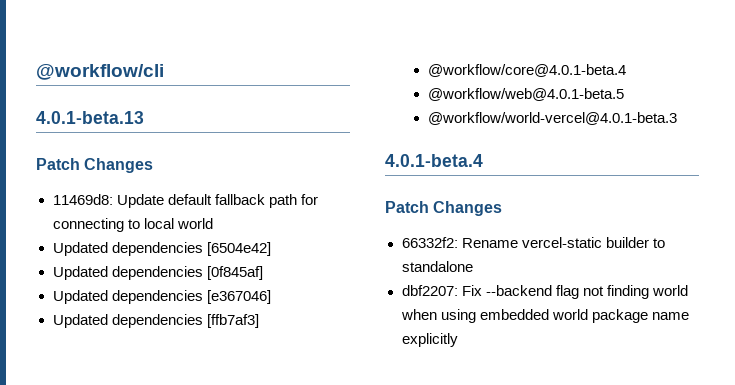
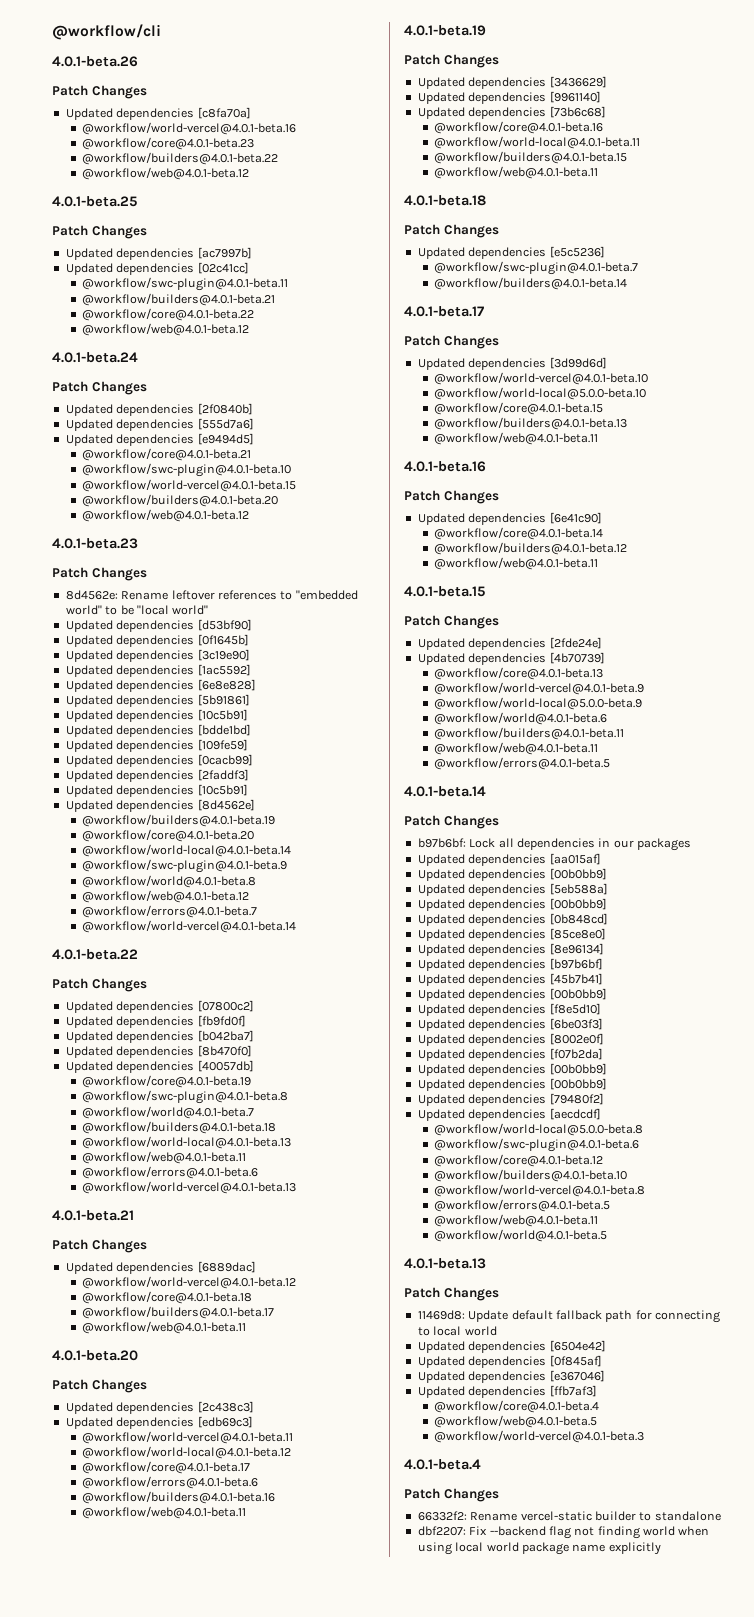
+ 4.0.1-beta.26
+ Patch Changes
+ Updated dependencies [c8fa70a]
+ @workflow/world-vercel@4.0.1-beta.16
+ @workflow/core@4.0.1-beta.23
+ @workflow/builders@4.0.1-beta.22
+ @workflow/web@4.0.1-beta.12
+ 4.0.1-beta.25
+ Patch Changes
+ Updated dependencies [ac7997b]
+ Updated dependencies [02c41cc]
+ @workflow/swc-plugin@4.0.1-beta.11
+ @workflow/builders@4.0.1-beta.21
+ @workflow/core@4.0.1-beta.22
+ @workflow/web@4.0.1-beta.12
+ 4.0.1-beta.24
+ Patch Changes
+ Updated dependencies [2f0840b]
+ Updated dependencies [555d7a6]
+ Updated dependencies [e9494d5]
+ @workflow/core@4.0.1-beta.21
+ @workflow/swc-plugin@4.0.1-beta.10
+ @workflow/world-vercel@4.0.1-beta.15
+ @workflow/builders@4.0.1-beta.20
+ @workflow/web@4.0.1-beta.12
+ 4.0.1-beta.23
+ Patch Changes
+ 8d4562e: Rename leftover references to "embedded world" to be "local world"
+ Updated dependencies [d53bf90]
+ Updated dependencies [0f1645b]
+ Updated dependencies [3c19e90]
+ Updated dependencies [1ac5592]
+ Updated dependencies [6e8e828]
+ Updated dependencies [5b91861]
+ Updated dependencies [10c5b91]
+ Updated dependencies [bdde1bd]
+ Updated dependencies [109fe59]
+ Updated dependencies [0cacb99]
+ Updated dependencies [2faddf3]
+ Updated dependencies [10c5b91]
+ Updated dependencies [8d4562e]
+ @workflow/builders@4.0.1-beta.19
+ @workflow/core@4.0.1-beta.20
+ @workflow/world-local@4.0.1-beta.14
+ @workflow/swc-plugin@4.0.1-beta.9
+ @workflow/world@4.0.1-beta.8
+ @workflow/web@4.0.1-beta.12
+ @workflow/errors@4.0.1-beta.7
+ @workflow/world-vercel@4.0.1-beta.14
+ 4.0.1-beta.22
+ Patch Changes
+ Updated dependencies [07800c2]
+ Updated dependencies [fb9fd0f]
+ Updated dependencies [b042ba7]
+ Updated dependencies [8b470f0]
+ Updated dependencies [40057db]
+ @workflow/core@4.0.1-beta.19
+ @workflow/swc-plugin@4.0.1-beta.8
+ @workflow/world@4.0.1-beta.7
+ @workflow/builders@4.0.1-beta.18
+ @workflow/world-local@4.0.1-beta.13
+ @workflow/web@4.0.1-beta.11
+ @workflow/errors@4.0.1-beta.6
+ @workflow/world-vercel@4.0.1-beta.13
+ 4.0.1-beta.21
+ Patch Changes
+ Updated dependencies [6889dac]
+ @workflow/world-vercel@4.0.1-beta.12
+ @workflow/core@4.0.1-beta.18
+ @workflow/builders@4.0.1-beta.17
+ @workflow/web@4.0.1-beta.11
+ 4.0.1-beta.20
+ Patch Changes
+ Updated dependencies [2c438c3]
+ Updated dependencies [edb69c3]
+ @workflow/world-vercel@4.0.1-beta.11
+ @workflow/world-local@4.0.1-beta.12
+ @workflow/core@4.0.1-beta.17
+ @workflow/errors@4.0.1-beta.6
+ @workflow/builders@4.0.1-beta.16
+ @workflow/web@4.0.1-beta.11
+ 4.0.1-beta.19
+ Patch Changes
+ Updated dependencies [3436629]
+ Updated dependencies [9961140]
+ Updated dependencies [73b6c68]
+ @workflow/core@4.0.1-beta.16
+ @workflow/world-local@4.0.1-beta.11
+ @workflow/builders@4.0.1-beta.15
+ @workflow/web@4.0.1-beta.11
+ 4.0.1-beta.18
+ Patch Changes
+ Updated dependencies [e5c5236]
+ @workflow/swc-plugin@4.0.1-beta.7
+ @workflow/builders@4.0.1-beta.14
+ 4.0.1-beta.17
+ Patch Changes
+ Updated dependencies [3d99d6d]
+ @workflow/world-vercel@4.0.1-beta.10
+ @workflow/world-local@5.0.0-beta.10
+ @workflow/core@4.0.1-beta.15
+ @workflow/builders@4.0.1-beta.13
+ @workflow/web@4.0.1-beta.11
+ 4.0.1-beta.16
+ Patch Changes
+ Updated dependencies [6e41c90]
+ @workflow/core@4.0.1-beta.14
+ @workflow/builders@4.0.1-beta.12
+ @workflow/web@4.0.1-beta.11
+ 4.0.1-beta.15
+ Patch Changes
+ Updated dependencies [2fde24e]
+ Updated dependencies [4b70739]
+ @workflow/core@4.0.1-beta.13
+ @workflow/world-vercel@4.0.1-beta.9
+ @workflow/world-local@5.0.0-beta.9
+ @workflow/world@4.0.1-beta.6
+ @workflow/builders@4.0.1-beta.11
+ @workflow/web@4.0.1-beta.11
+ @workflow/errors@4.0.1-beta.5
+ 4.0.1-beta.14
+ Patch Changes
+ b97b6bf: Lock all dependencies in our packages
+ Updated dependencies [aa015af]
+ Updated dependencies [00b0bb9]
+ Updated dependencies [5eb588a]
+ Updated dependencies [00b0bb9]
+ Updated dependencies [0b848cd]
+ Updated dependencies [85ce8e0]
+ Updated dependencies [8e96134]
+ Updated dependencies [b97b6bf]
+ Updated dependencies [45b7b41]
+ Updated dependencies [00b0bb9]
+ Updated dependencies [f8e5d10]
+ Updated dependencies [6be03f3]
+ Updated dependencies [8002e0f]
+ Updated dependencies [f07b2da]
+ Updated dependencies [00b0bb9]
+ Updated dependencies [00b0bb9]
+ Updated dependencies [79480f2]
+ Updated dependencies [aecdcdf]
+ @workflow/world-local@5.0.0-beta.8
+ @workflow/swc-plugin@4.0.1-beta.6
+ @workflow/core@4.0.1-beta.12
+ @workflow/builders@4.0.1-beta.10
+ @workflow/world-vercel@4.0.1-beta.8
+ @workflow/errors@4.0.1-beta.5
+ @workflow/web@4.0.1-beta.11
+ @workflow/world@4.0.1-beta.5
- dbf2207: Fix --backend flag not finding world when using embedded world package name explicitly
+ dbf2207: Fix --backend flag not finding world when using local world package name explicitly

